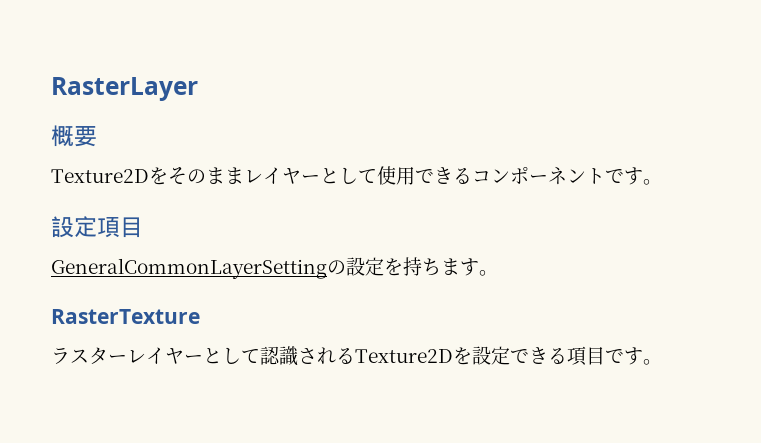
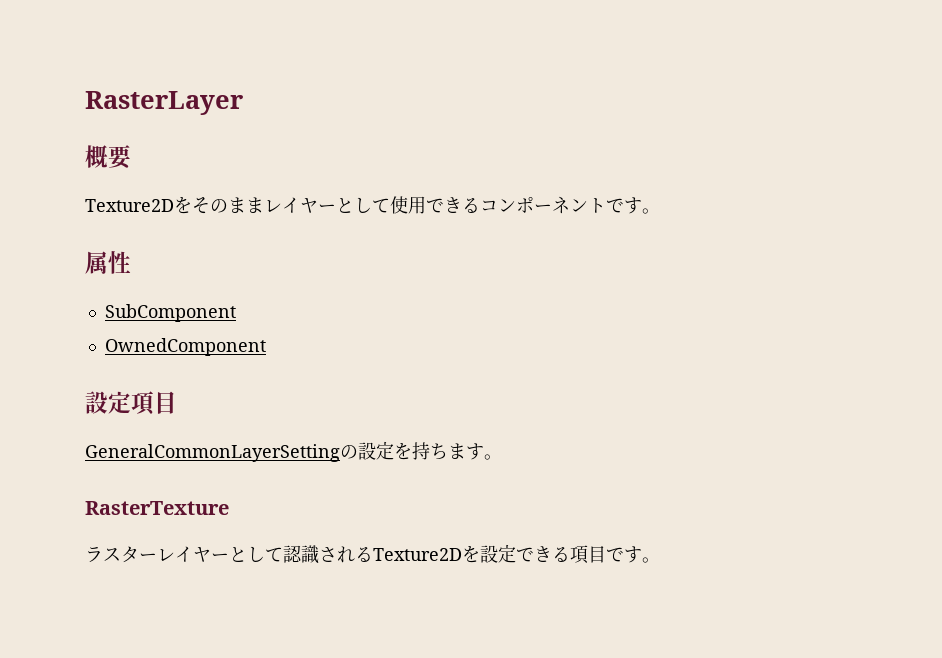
+ 属性
+ SubComponent
+ OwnedComponent

